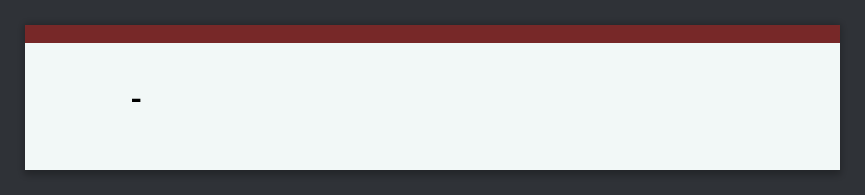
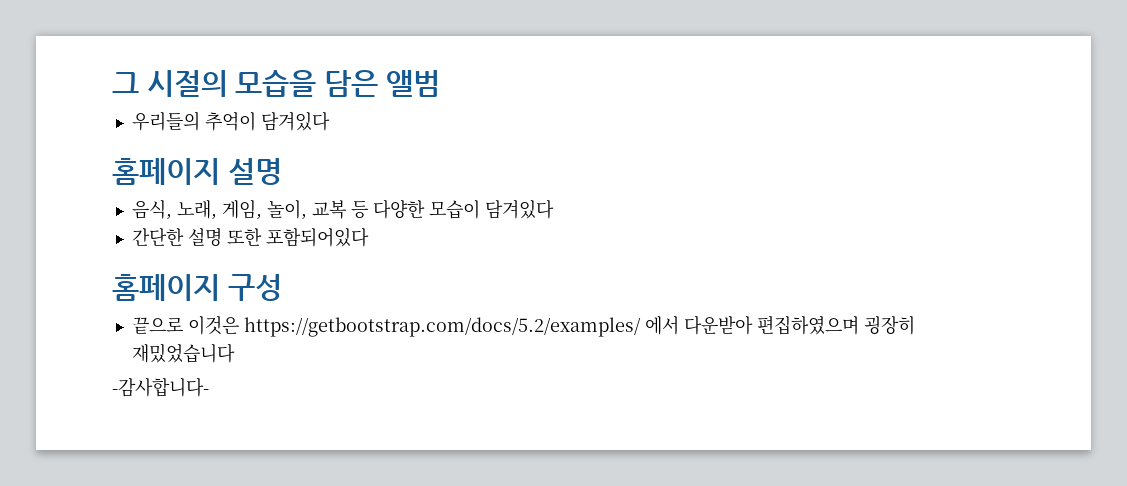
- -
+ 그 시절의 모습을 담은 앨범
+ 우리들의 추억이 담겨있다
+ 홈페이지 설명
+ 음식, 노래, 게임, 놀이, 교복 등 다양한 모습이 담겨있다
+ 간단한 설명 또한 포함되어있다
+ 홈페이지 구성
+ 끝으로 이것은 https://getbootstrap.com/docs/5.2/examples/ 에서 다운받아 편집하였으며 굉장히 재밌었습니다
+ -감사합니다-

